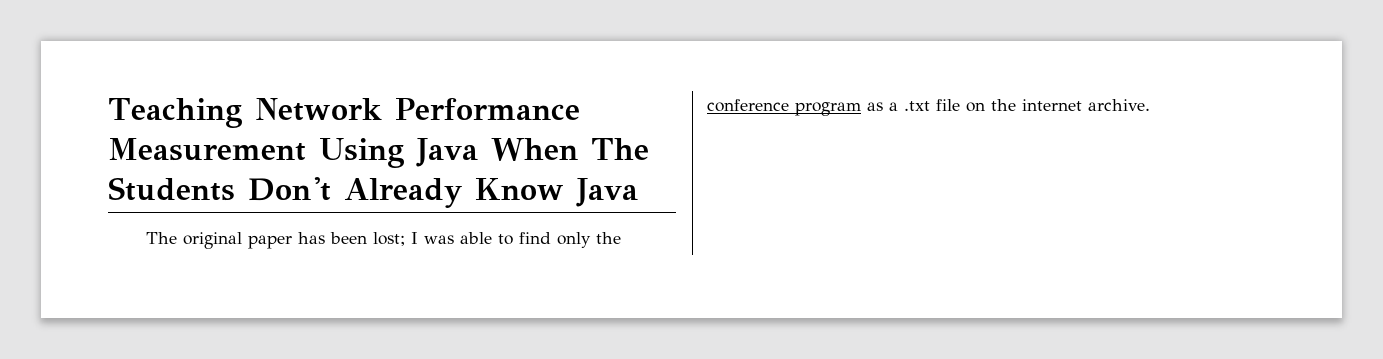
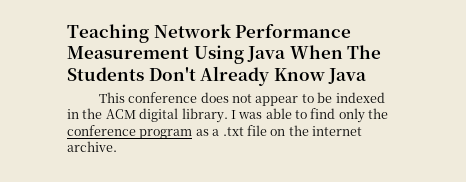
- The original paper has been lost; I was able to find only the conference program as a .txt file on the internet archive.
+ This conference does not appear to be indexed in the ACM digital library. I was able to find only the conference program as a .txt file on the internet archive.

